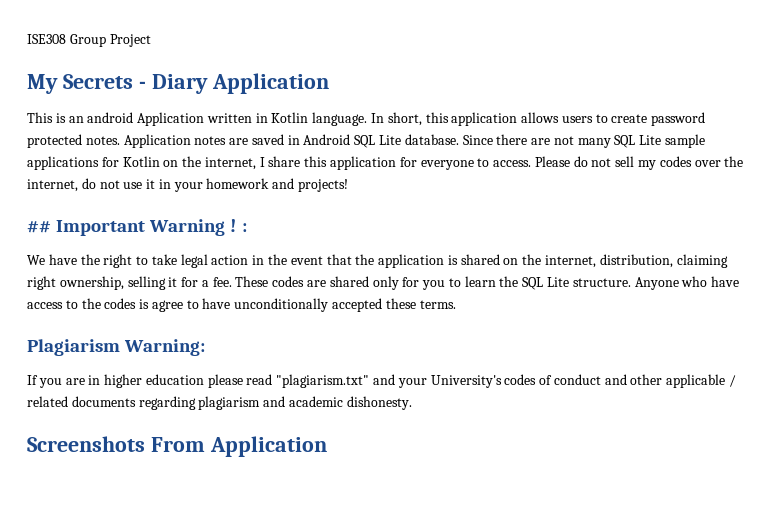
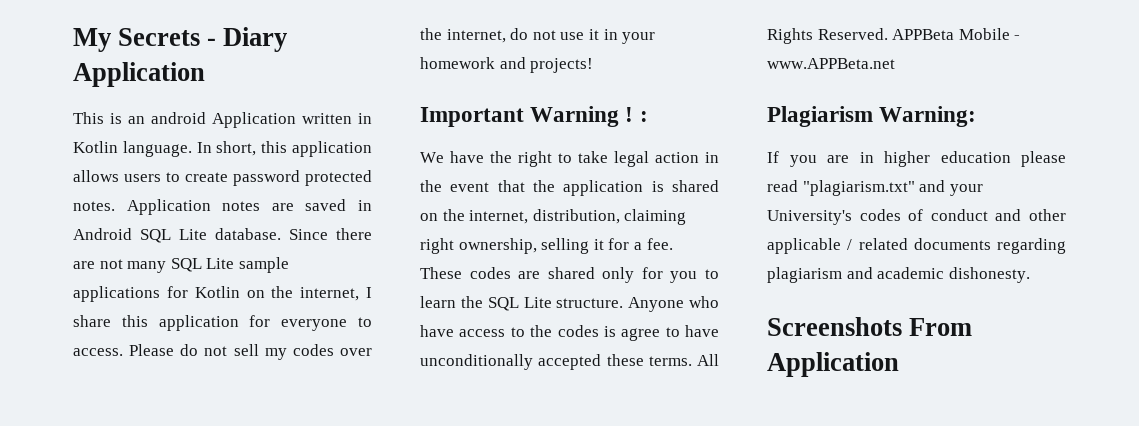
- ISE308 Group Project
- ## Important Warning ! :
+ Important Warning ! :
+ All Rights Reserved. APPBeta Mobile - www.APPBeta.net

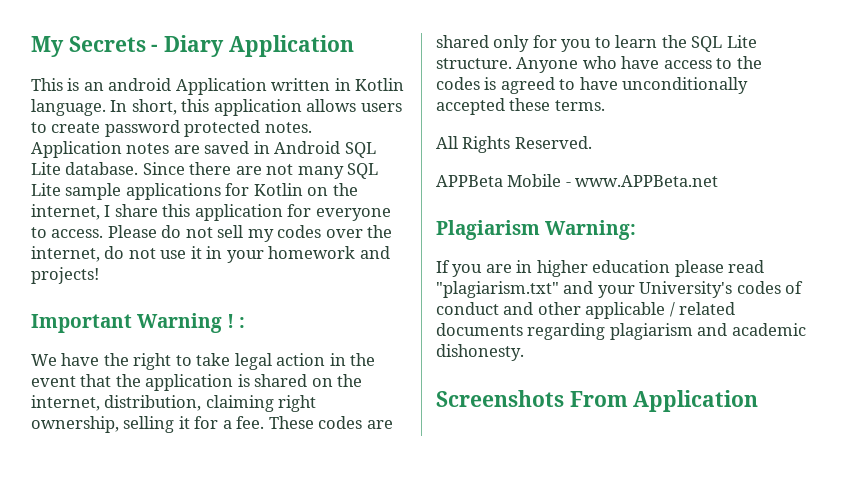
- Anyone who have access to the codes is agree to have unconditionally accepted these terms. All Rights Reserved. APPBeta Mobile - www.APPBeta.net
+ Anyone who have access to the codes is agreed to have unconditionally accepted these terms.
+ All Rights Reserved.
+ APPBeta Mobile - www.APPBeta.net

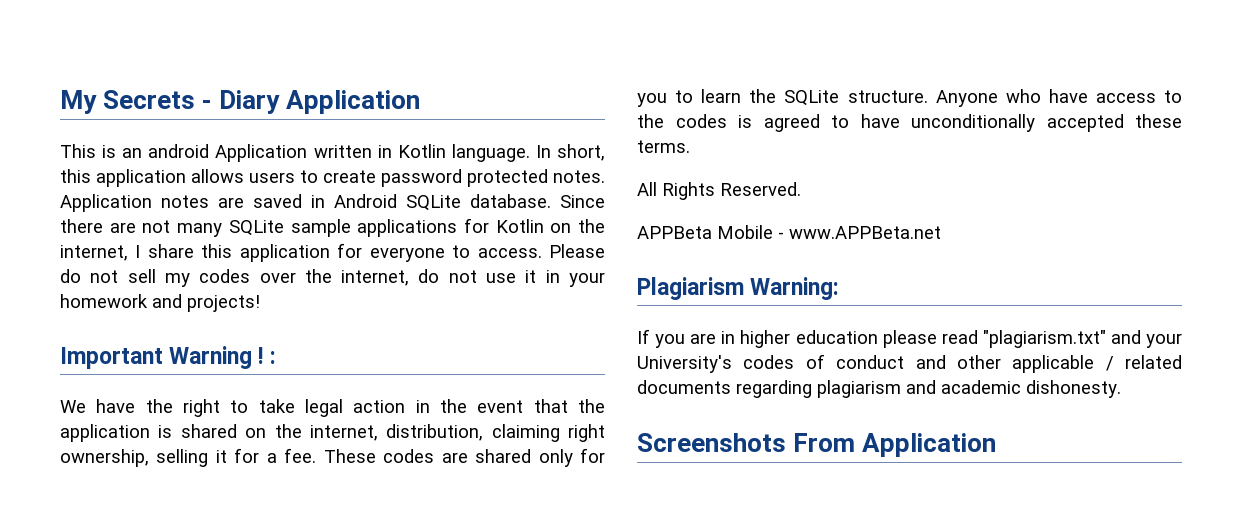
- Application notes are saved in Android SQL Lite database.
+ Application notes are saved in Android SQLite database.
- Since there are not many SQL Lite sample applications for Kotlin on the internet, I share this application for everyone to access.
+ Since there are not many SQLite sample applications for Kotlin on the internet, I share this application for everyone to access.
- These codes are shared only for you to learn the SQL Lite structure.
+ These codes are shared only for you to learn the SQLite structure.

